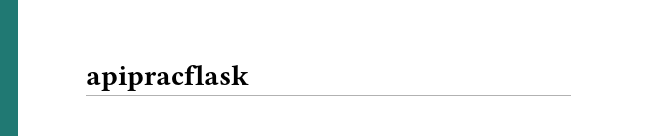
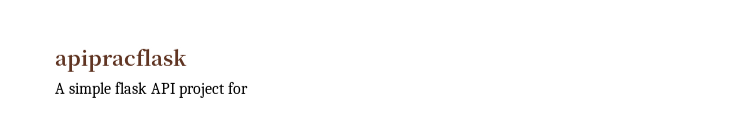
+ A simple flask API project for

